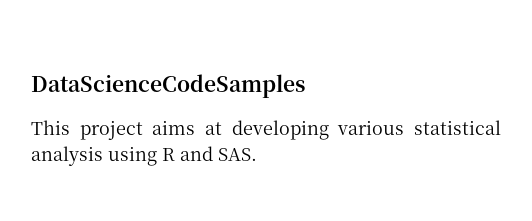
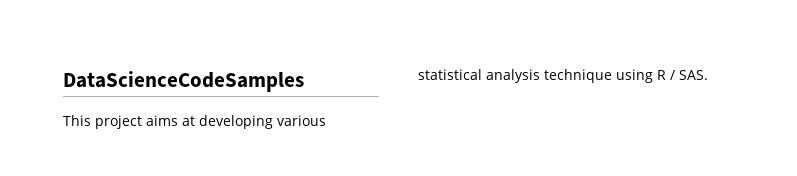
- This project aims at developing various statistical analysis using R and SAS.
+ This project aims at developing various statistical analysis technique using R / SAS.

